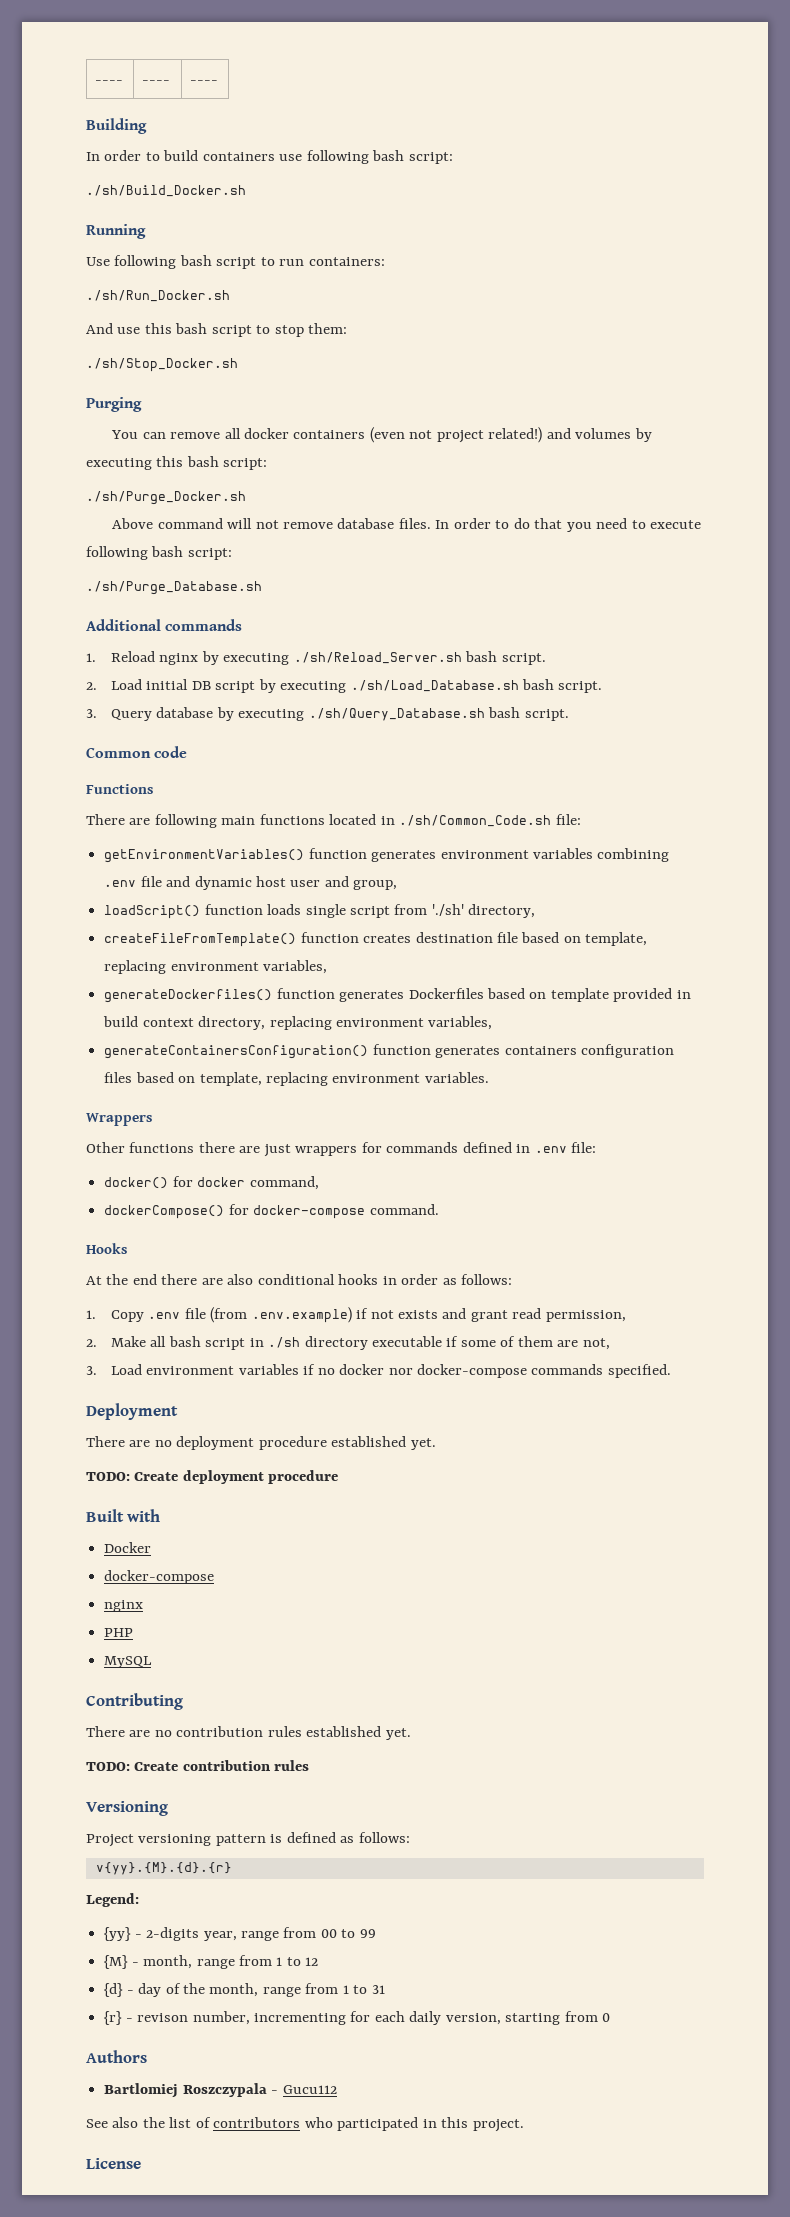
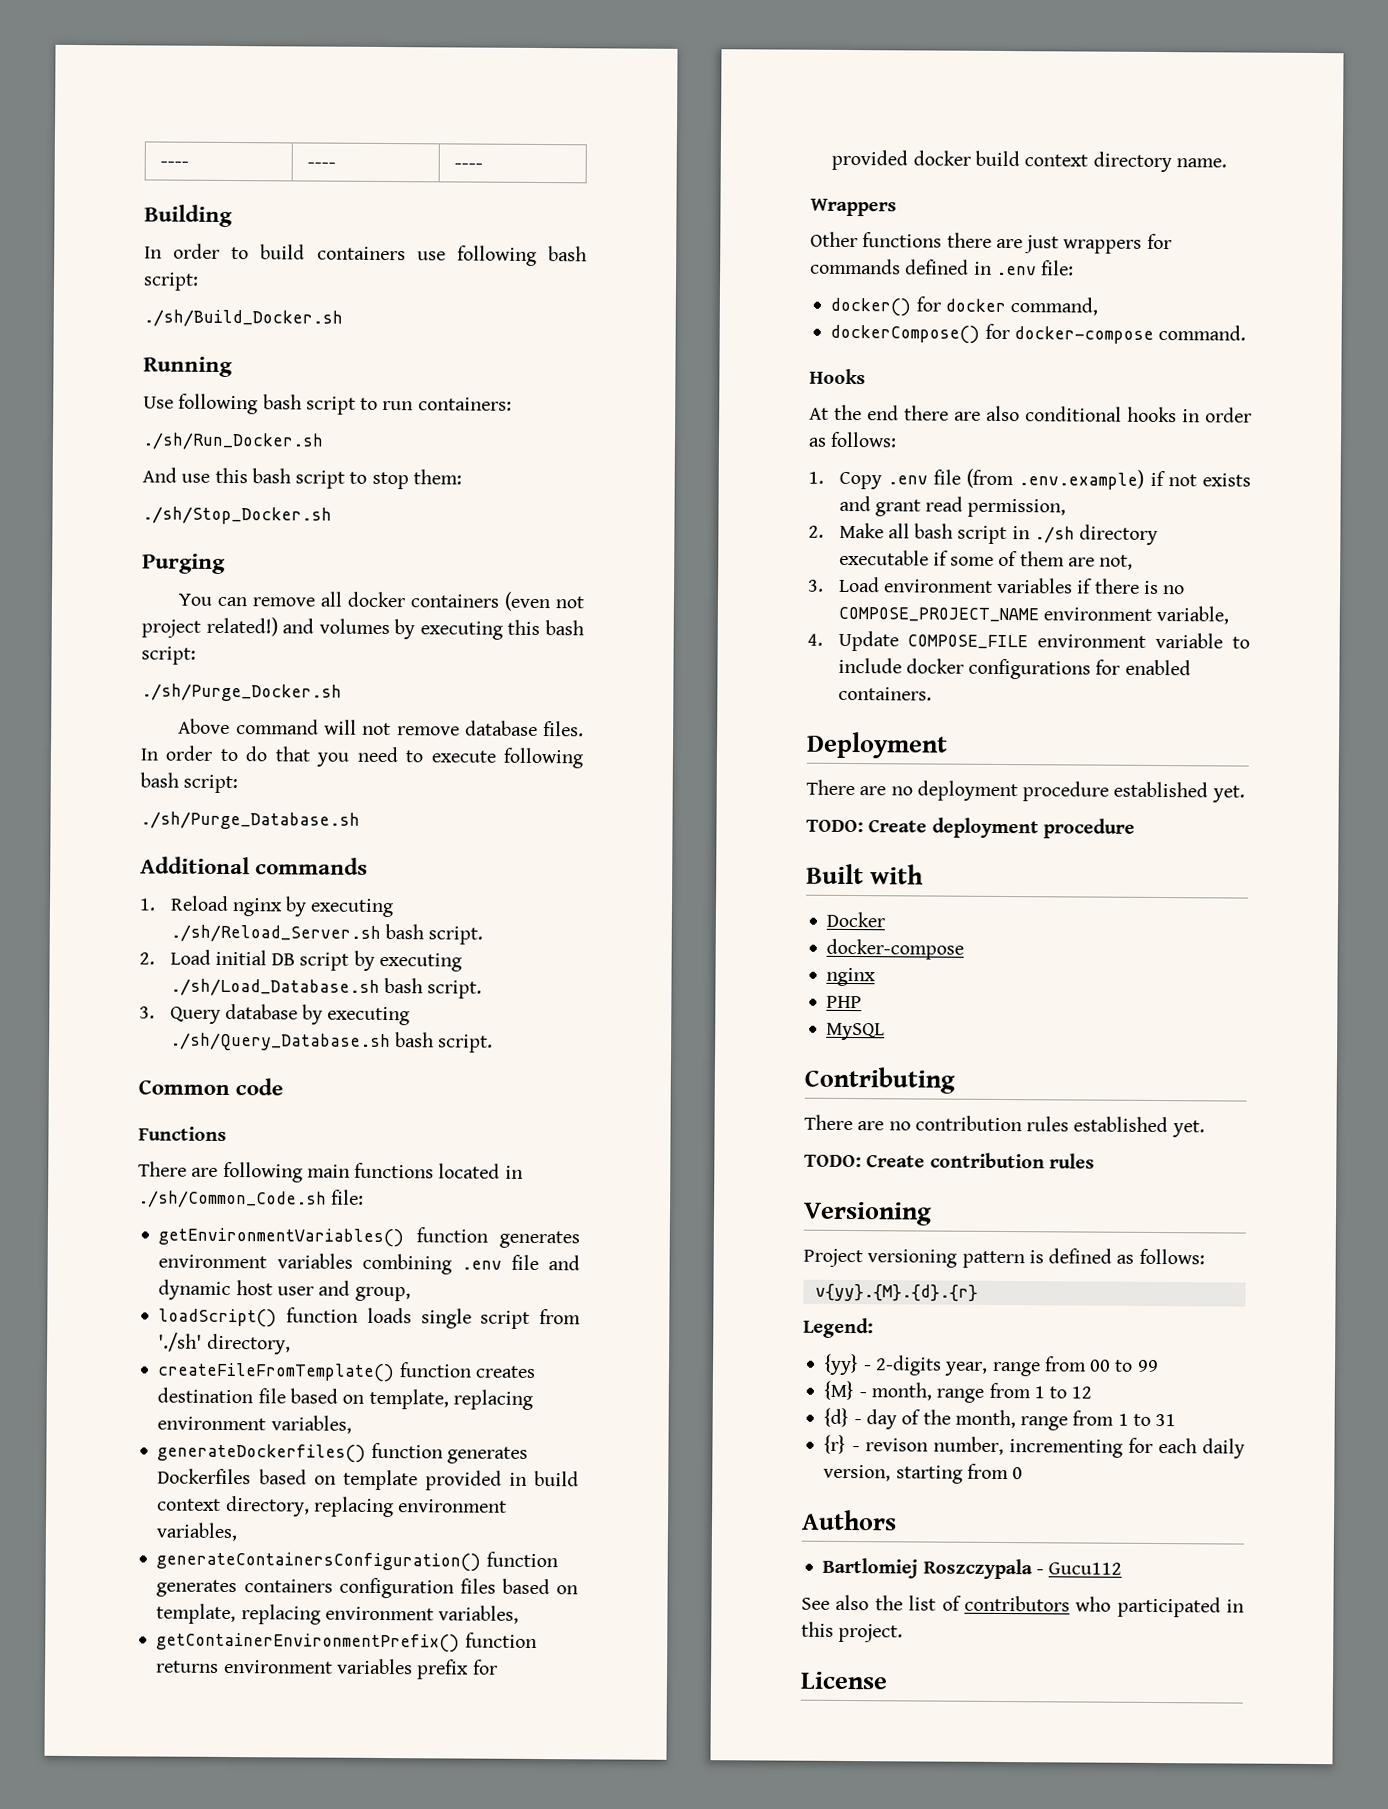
- generateContainersConfiguration() function generates containers configuration files based on template, replacing environment variables.
+ generateContainersConfiguration() function generates containers configuration files based on template, replacing environment variables,
+ getContainerEnvironmentPrefix() function returns environment variables prefix for provided docker build context directory name.
- 3. Load environment variables if no docker nor docker-compose commands specified.
+ 3. Load environment variables if there is no COMPOSE_PROJECT_NAME environment variable,
+ 4. Update COMPOSE_FILE environment variable to include docker configurations for enabled containers.

